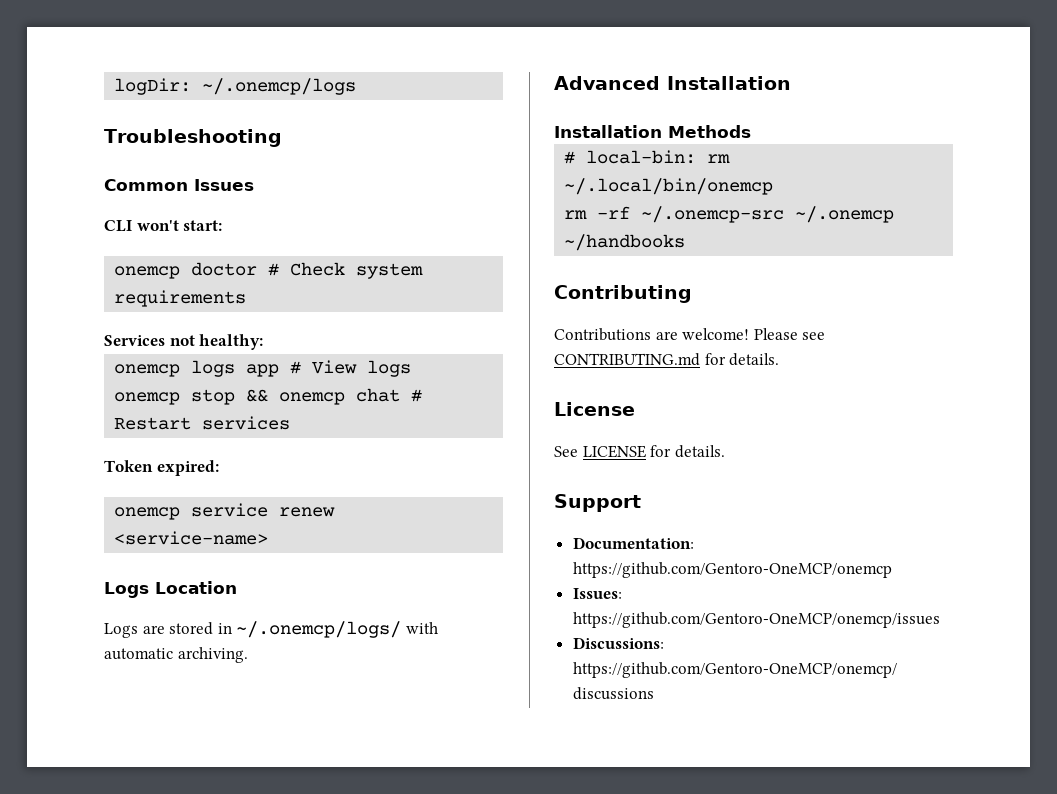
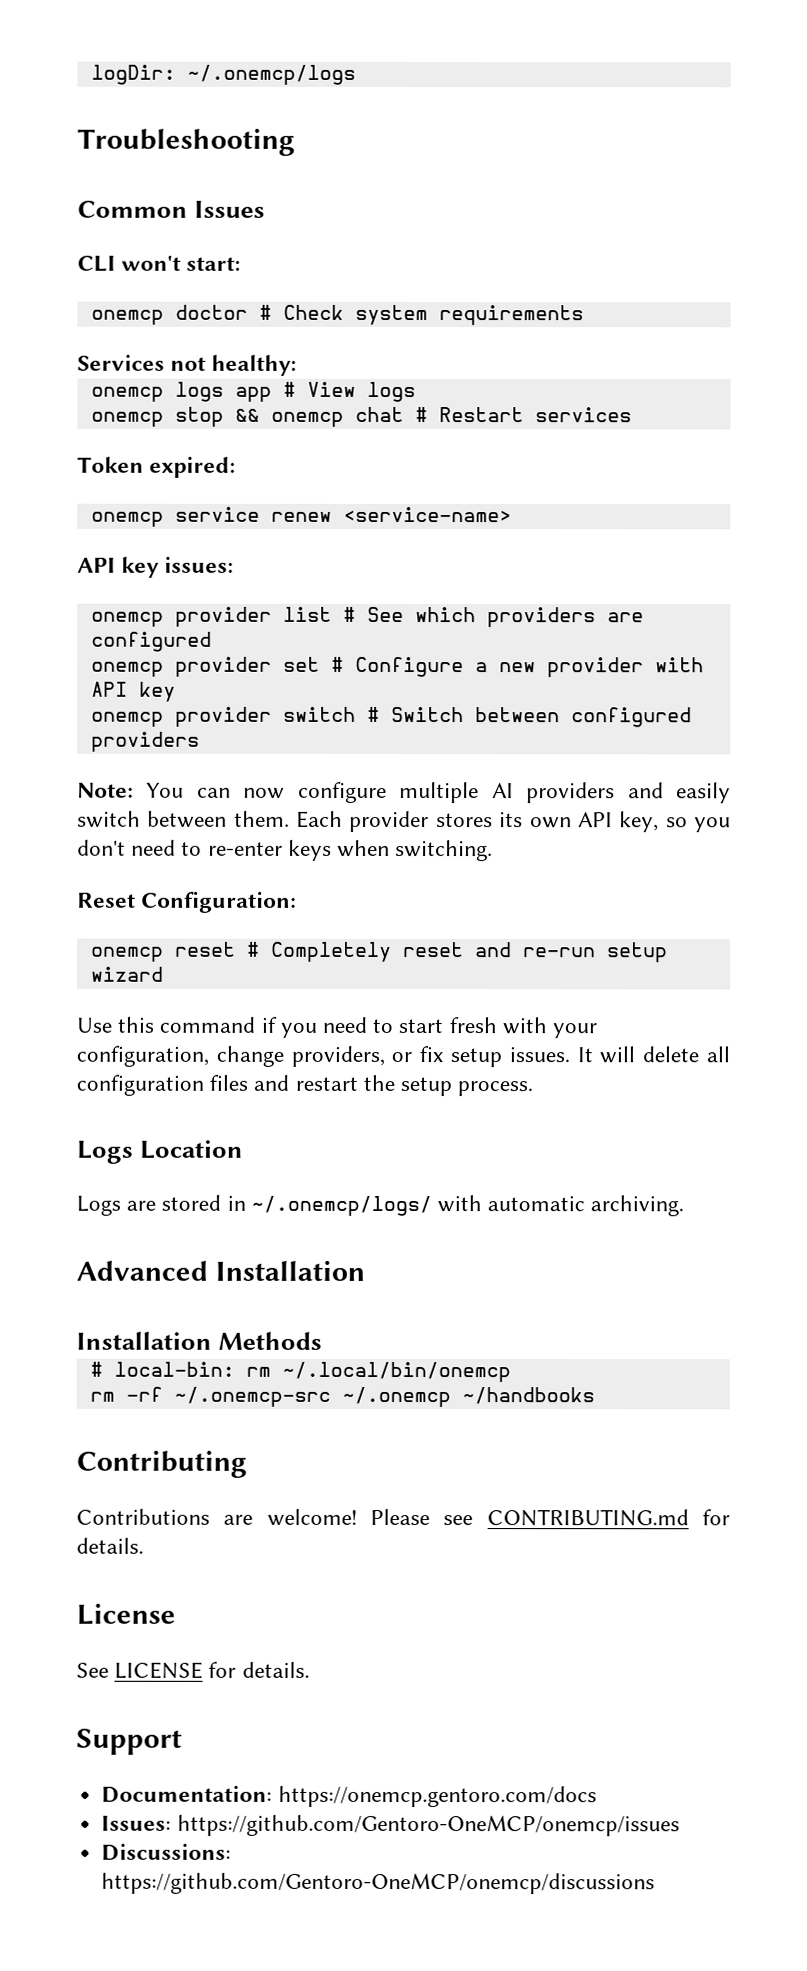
+ API key issues:
+ onemcp provider list # See which providers are configured
+ onemcp provider set # Configure a new provider with API key
+ onemcp provider switch # Switch between configured providers
+ Note: You can now configure multiple AI providers and easily switch between them. Each provider stores its own API key, so you don't need to re-enter keys when switching.
+ Reset Configuration:
+ onemcp reset # Completely reset and re-run setup wizard
+ Use this command if you need to start fresh with your configuration, change providers, or fix setup issues. It will delete all configuration files and restart the setup process.
- Documentation: https://github.com/Gentoro-OneMCP/onemcp
+ Documentation: https://onemcp.gentoro.com/docs

